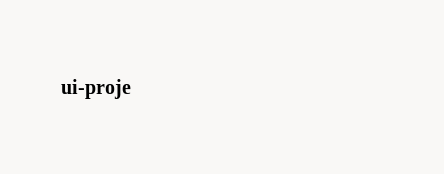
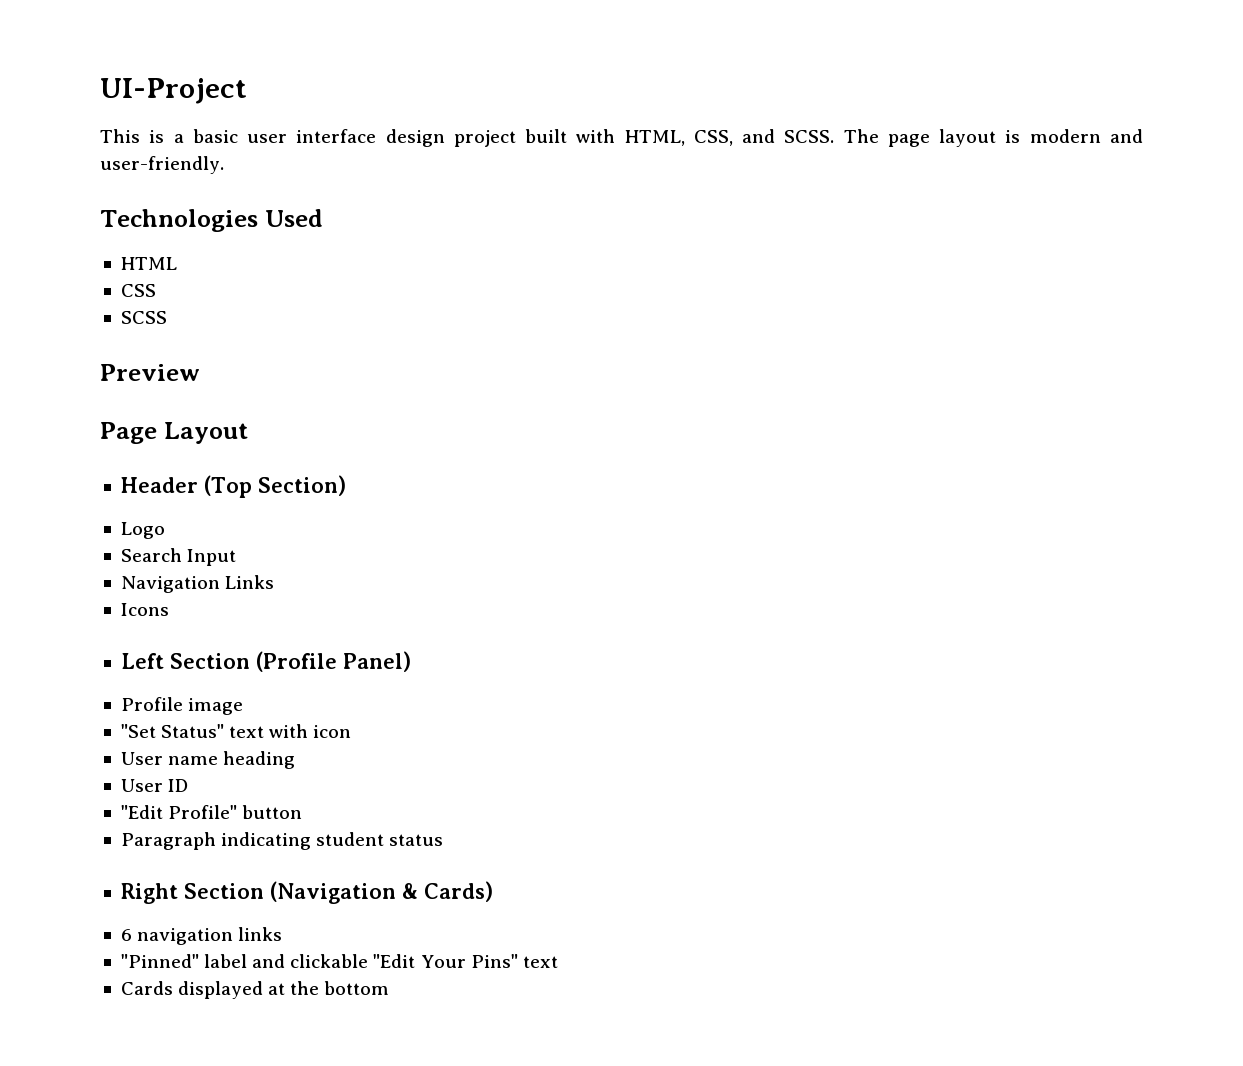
- ui-proje
+ UI-Project
+ This is a basic user interface design project built with HTML, CSS, and SCSS. The page layout is modern and user-friendly.
+ Technologies Used
+ HTML
+ CSS
+ SCSS
+ Preview
+ Page Layout
+ Header (Top Section)
+ Logo
+ Search Input
+ Navigation Links
+ Icons
+ Left Section (Profile Panel)
+ Profile image
+ "Set Status" text with icon
+ User name heading
+ User ID
+ "Edit Profile" button
+ Paragraph indicating student status
+ Right Section (Navigation & Cards)
+ 6 navigation links
+ "Pinned" label and clickable "Edit Your Pins" text
+ Cards displayed at the bottom

